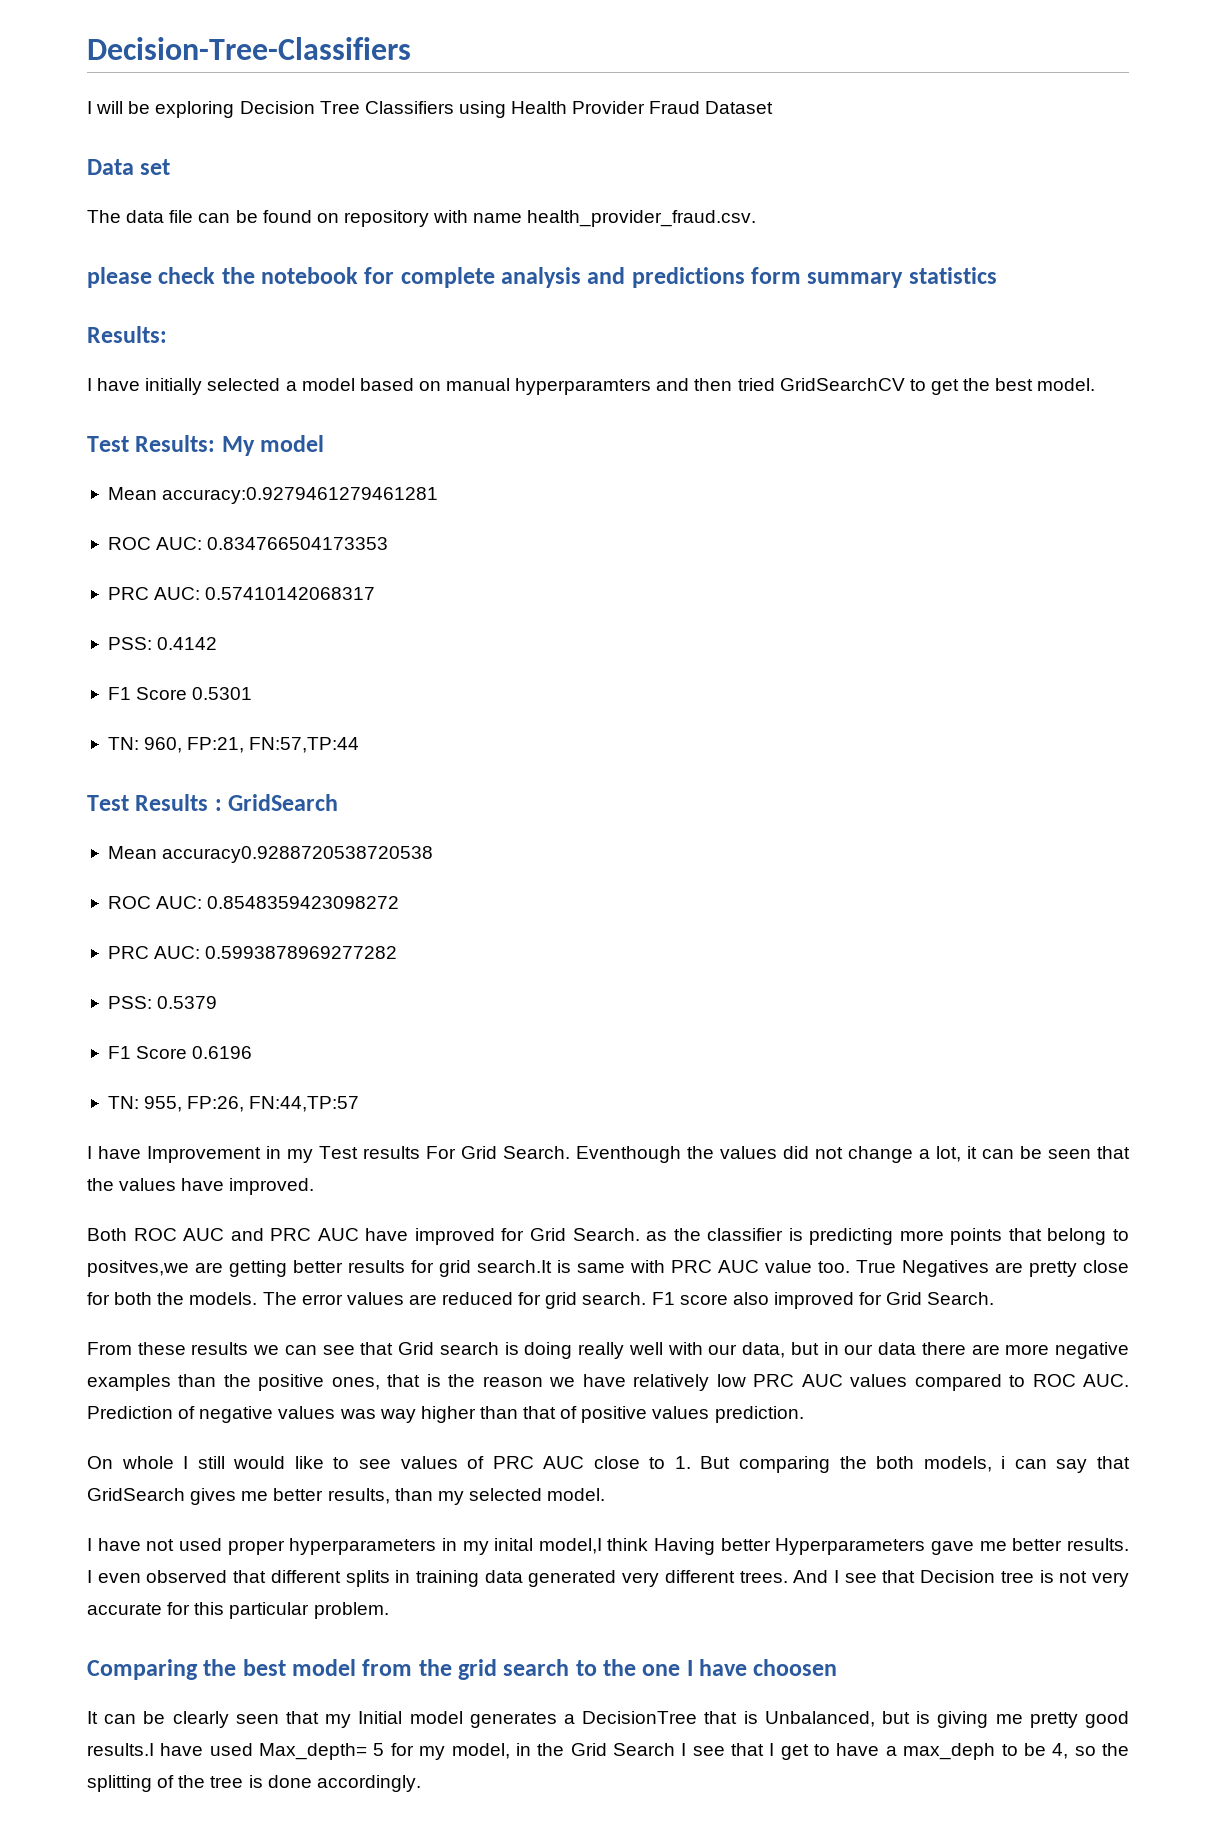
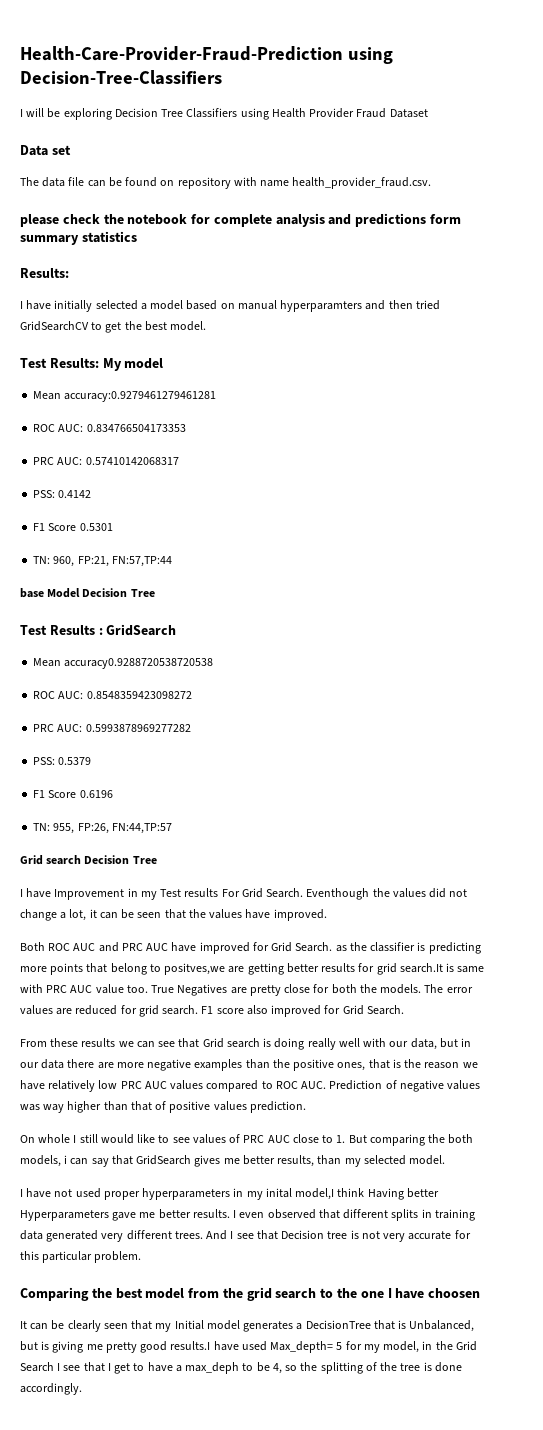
- Decision-Tree-Classifiers
+ Health-Care-Provider-Fraud-Prediction using Decision-Tree-Classifiers
+ base Model Decision Tree
+ Grid search Decision Tree

